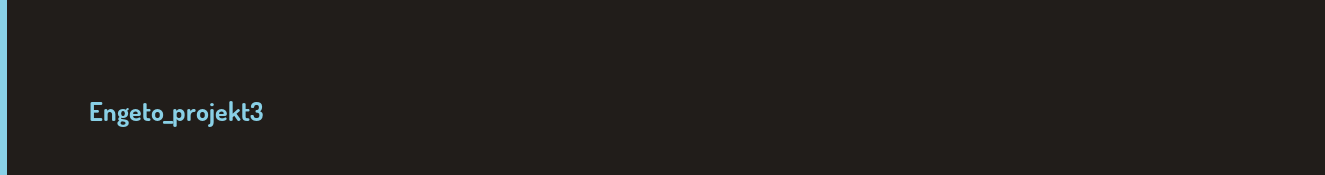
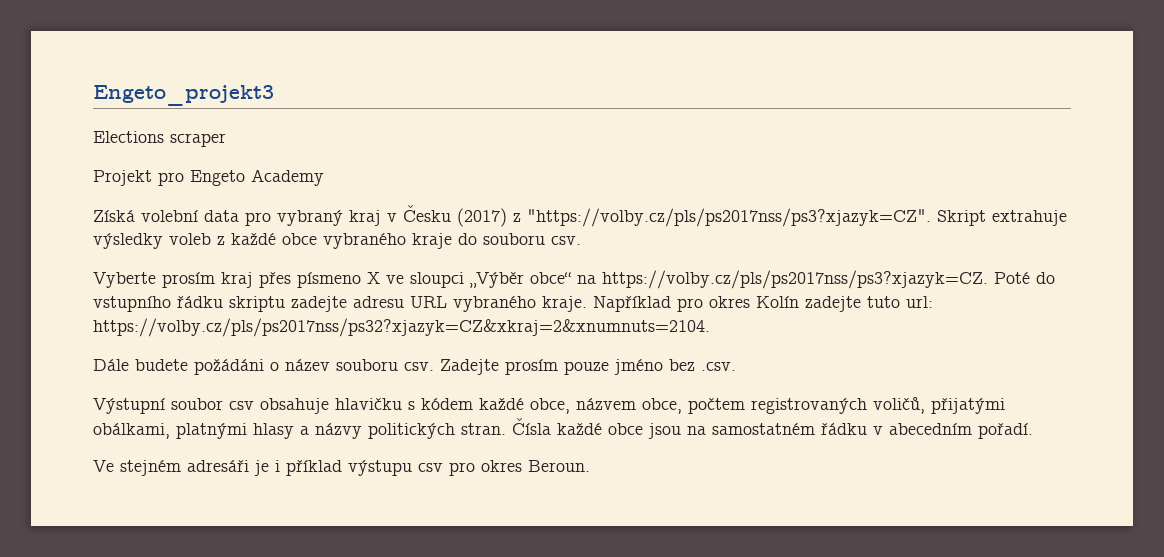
+ Elections scraper
+ Projekt pro Engeto Academy
+ Získá volební data pro vybraný kraj v Česku (2017) z "https://volby.cz/pls/ps2017nss/ps3?xjazyk=CZ". Skript extrahuje výsledky voleb z každé obce vybraného kraje do souboru csv.
+ Vyberte prosím kraj přes písmeno X ve sloupci „Výběr obce“ na https://volby.cz/pls/ps2017nss/ps3?xjazyk=CZ. Poté do vstupního řádku skriptu zadejte adresu URL vybraného kraje. Například pro okres Kolín zadejte tuto url: https://volby.cz/pls/ps2017nss/ps32?xjazyk=CZ&xkraj=2&xnumnuts=2104.
+ Dále budete požádáni o název souboru csv. Zadejte prosím pouze jméno bez .csv.
+ Výstupní soubor csv obsahuje hlavičku s kódem každé obce, názvem obce, počtem registrovaných voličů, přijatými obálkami, platnými hlasy a názvy politických stran. Čísla každé obce jsou na samostatném řádku v abecedním pořadí.
+ Ve stejném adresáři je i příklad výstupu csv pro okres Beroun.

